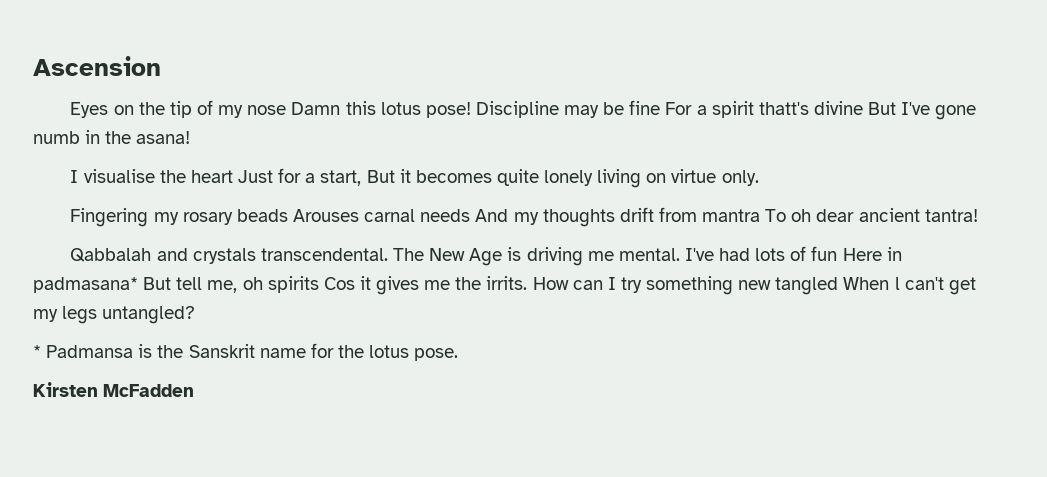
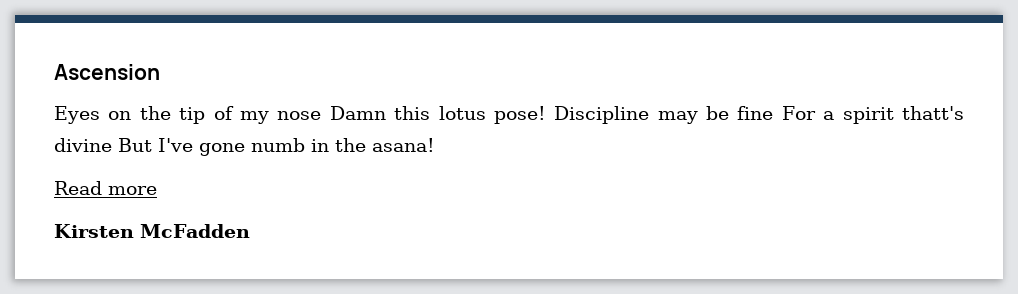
- I visualise the heart Just for a start, But it becomes quite lonely living on virtue only.
- Fingering my rosary beads Arouses carnal needs And my thoughts drift from mantra To oh dear ancient tantra!
- Qabbalah and crystals transcendental. The New Age is driving me mental. I've had lots of fun Here in padmasana* But tell me, oh spirits Cos it gives me the irrits. How can I try something new tangled When l can't get my legs untangled?
- * Padmansa is the Sanskrit name for the lotus pose.
+ Read more

